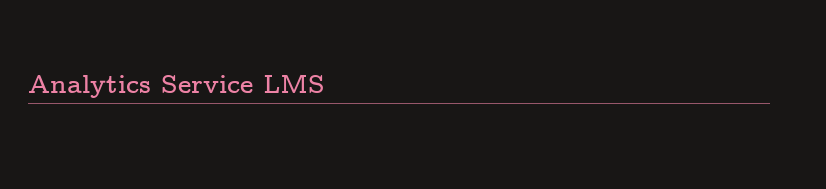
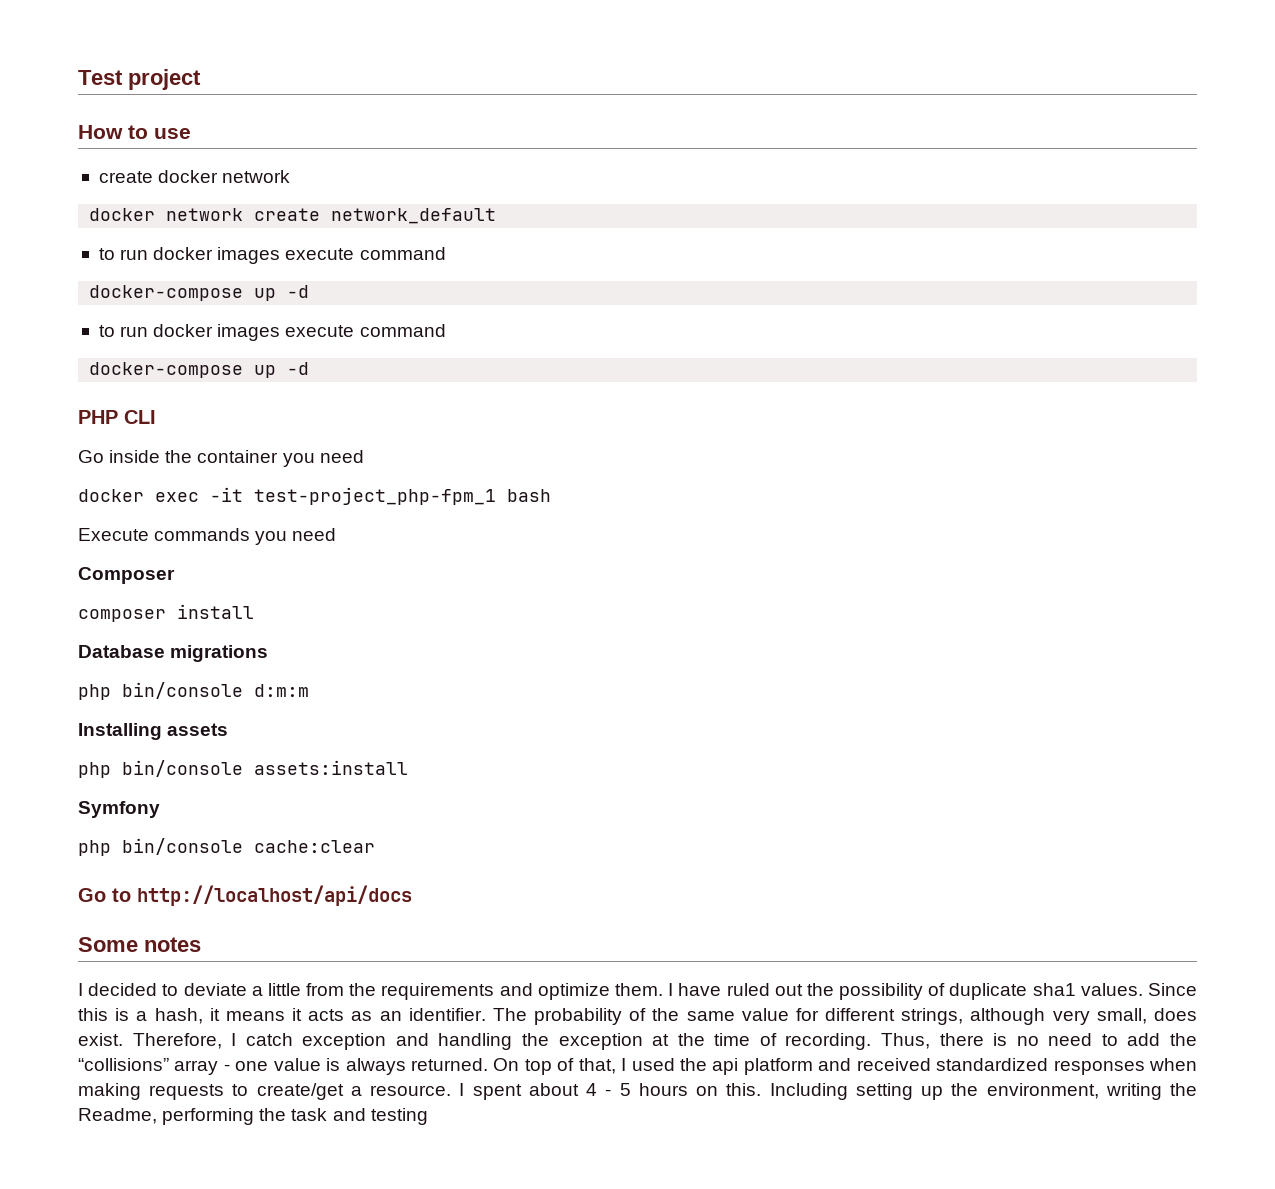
- Analytics Service LMS
+ Test project
+ How to use
+ create docker network
+ docker network create network_default
+ to run docker images execute command
+ docker-compose up -d
+ to run docker images execute command
+ docker-compose up -d
+ PHP CLI
+ Go inside the container you need
+ docker exec -it test-project_php-fpm_1 bash
+ Execute commands you need
+ Composer
+ composer install
+ Database migrations
+ php bin/console d:m:m
+ Installing assets
+ php bin/console assets:install
+ Symfony
+ php bin/console cache:clear
+ Go to http://localhost/api/docs
+ Some notes
+ I decided to deviate a little from the requirements and optimize them. I have ruled out the possibility of duplicate sha1 values. Since this is a hash, it means it acts as an identifier. The probability of the same value for different strings, although very small, does exist. Therefore, I catch exception and handling the exception at the time of recording. Thus, there is no need to add the “collisions” array - one value is always returned. On top of that, I used the api platform and received standardized responses when making requests to create/get a resource. I spent about 4 - 5 hours on this. Including setting up the environment, writing the Readme, performing the task and testing

